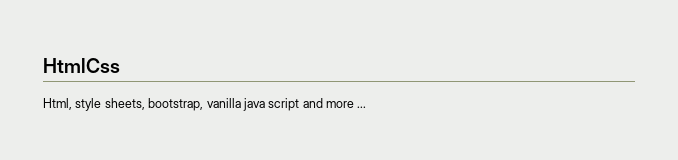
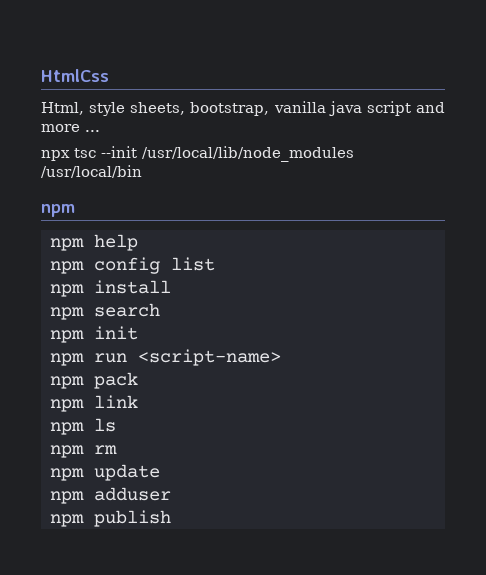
+ npx tsc --init /usr/local/lib/node_modules /usr/local/bin
+ npm
+ npm help
+ npm config list
+ npm install
+ npm search
+ npm init
+ npm run <script-name>
+ npm pack
+ npm link
+ npm ls
+ npm rm
+ npm update
+ npm adduser
+ npm publish

